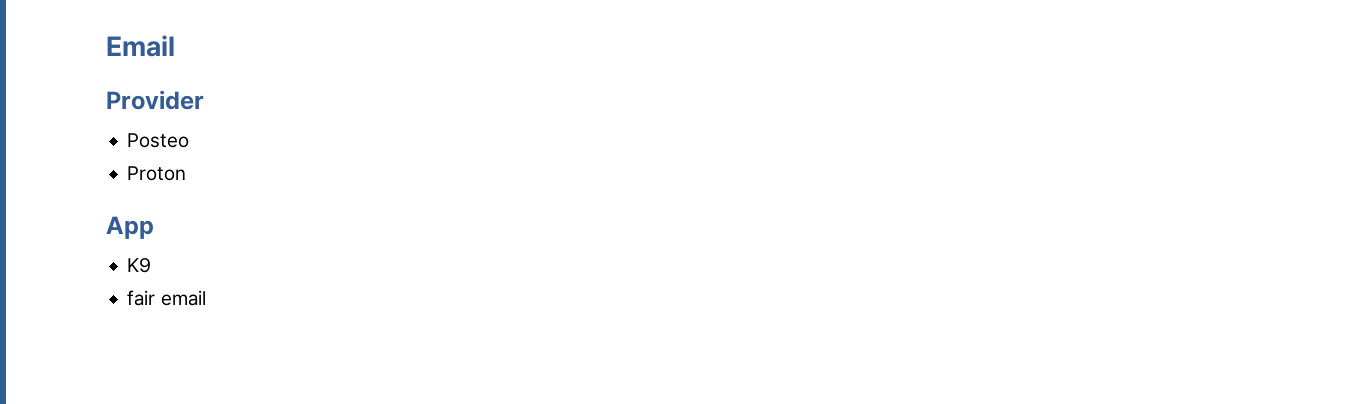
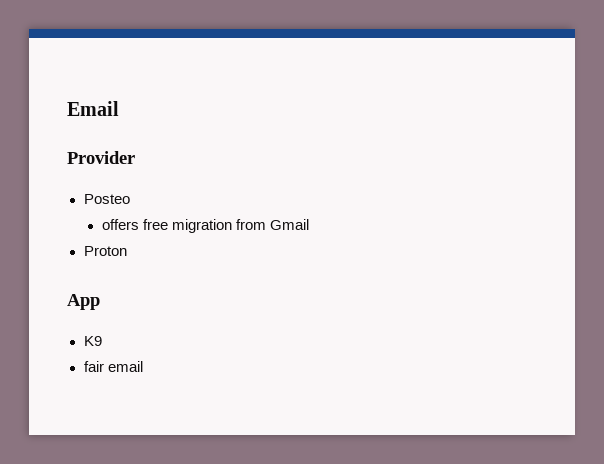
+ offers free migration from Gmail

